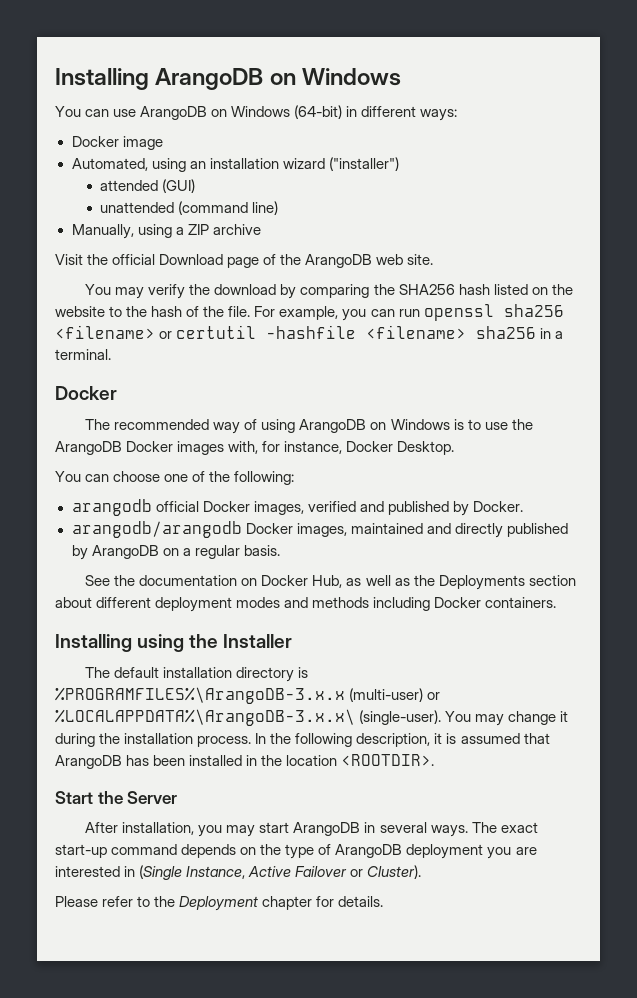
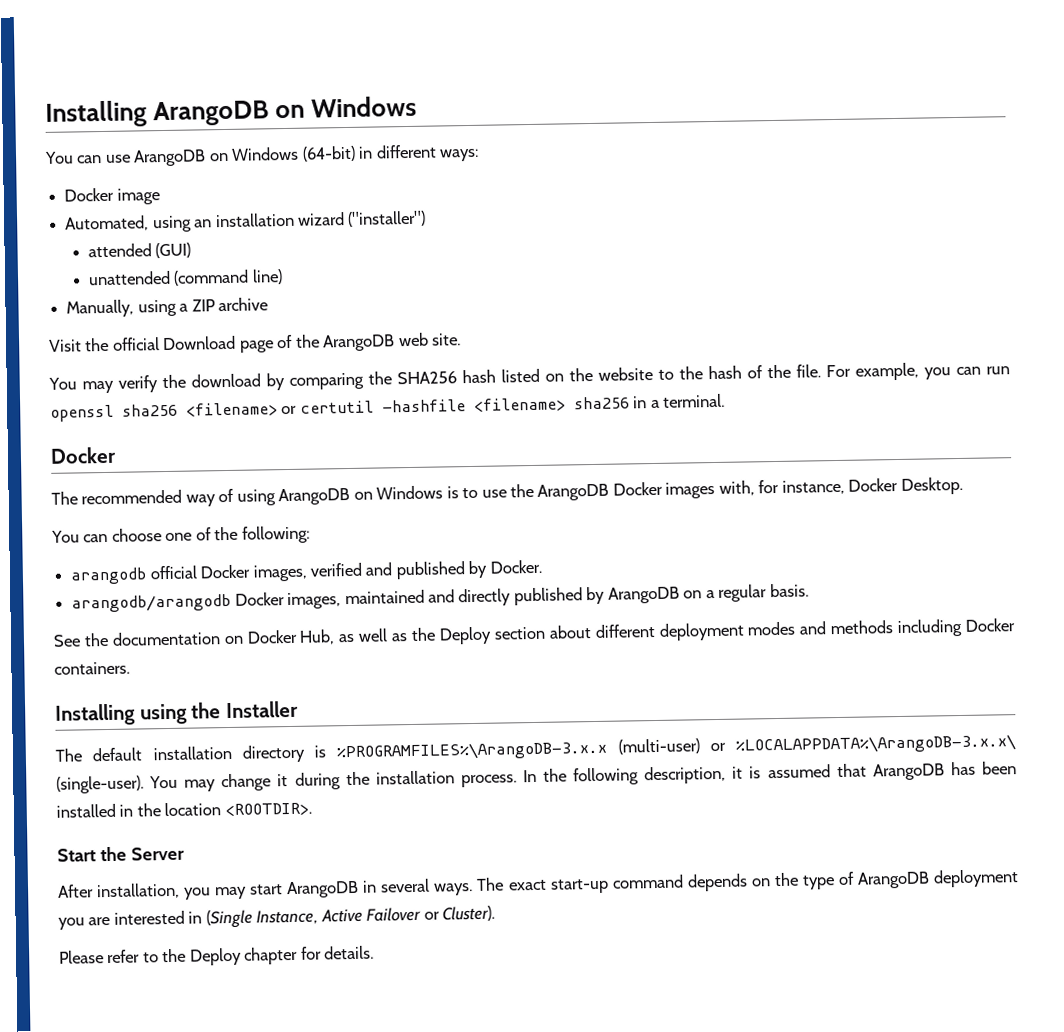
- See the documentation on Docker Hub, as well as the Deployments section about different deployment modes and methods including Docker containers.
+ See the documentation on Docker Hub, as well as the Deploy section about different deployment modes and methods including Docker containers.
- Please refer to the Deployment chapter for details.
+ Please refer to the Deploy chapter for details.

